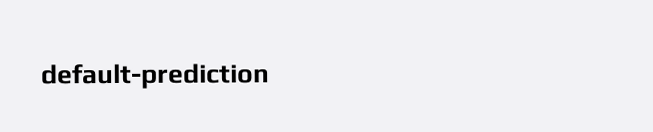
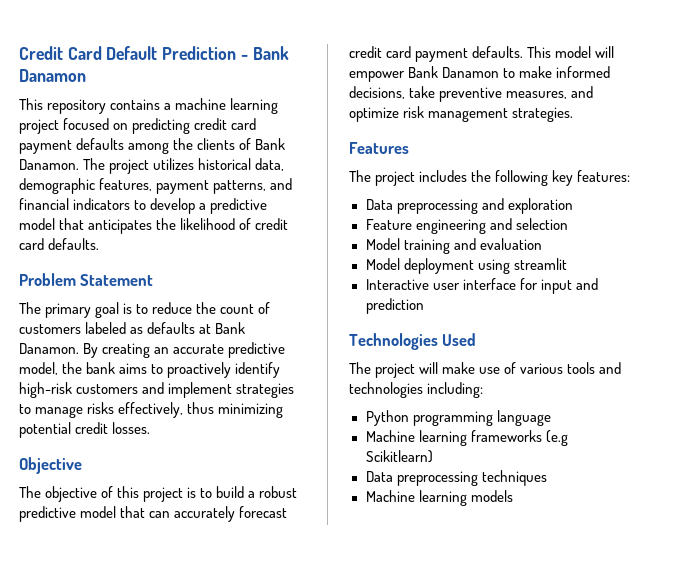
- default-prediction
+ Credit Card Default Prediction - Bank Danamon
+ This repository contains a machine learning project focused on predicting credit card payment defaults among the clients of Bank Danamon. The project utilizes historical data, demographic features, payment patterns, and financial indicators to develop a predictive model that anticipates the likelihood of credit card defaults.
+ Problem Statement
+ The primary goal is to reduce the count of customers labeled as defaults at Bank Danamon. By creating an accurate predictive model, the bank aims to proactively identify high-risk customers and implement strategies to manage risks effectively, thus minimizing potential credit losses.
+ Objective
+ The objective of this project is to build a robust predictive model that can accurately forecast credit card payment defaults. This model will empower Bank Danamon to make informed decisions, take preventive measures, and optimize risk management strategies.
+ Features
+ The project includes the following key features:
+ Data preprocessing and exploration
+ Feature engineering and selection
+ Model training and evaluation
+ Model deployment using streamlit
+ Interactive user interface for input and prediction
+ Technologies Used
+ The project will make use of various tools and technologies including:
+ Python programming language
+ Machine learning frameworks (e.g Scikitlearn)
+ Data preprocessing techniques
+ Machine learning models

